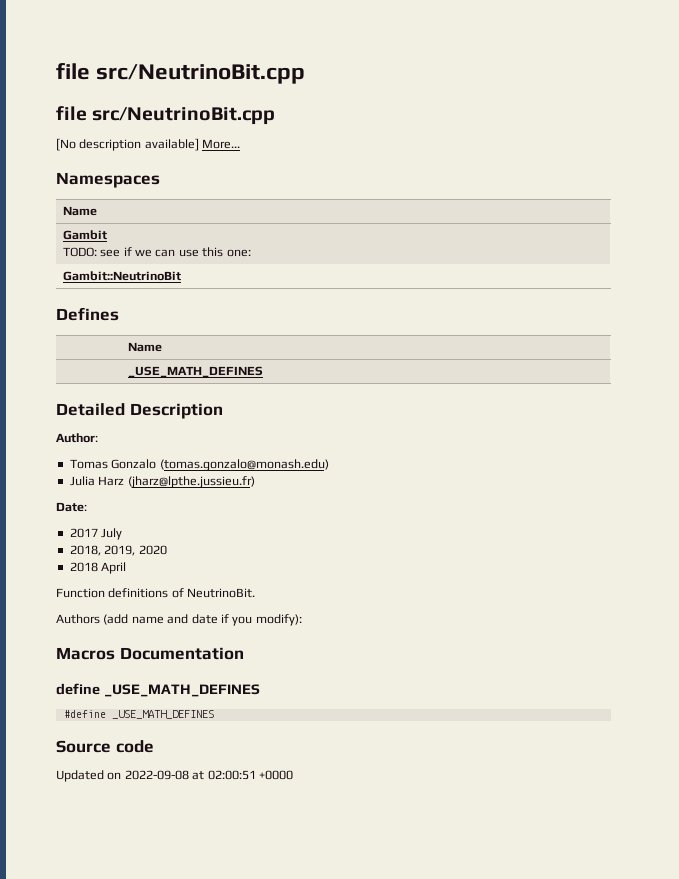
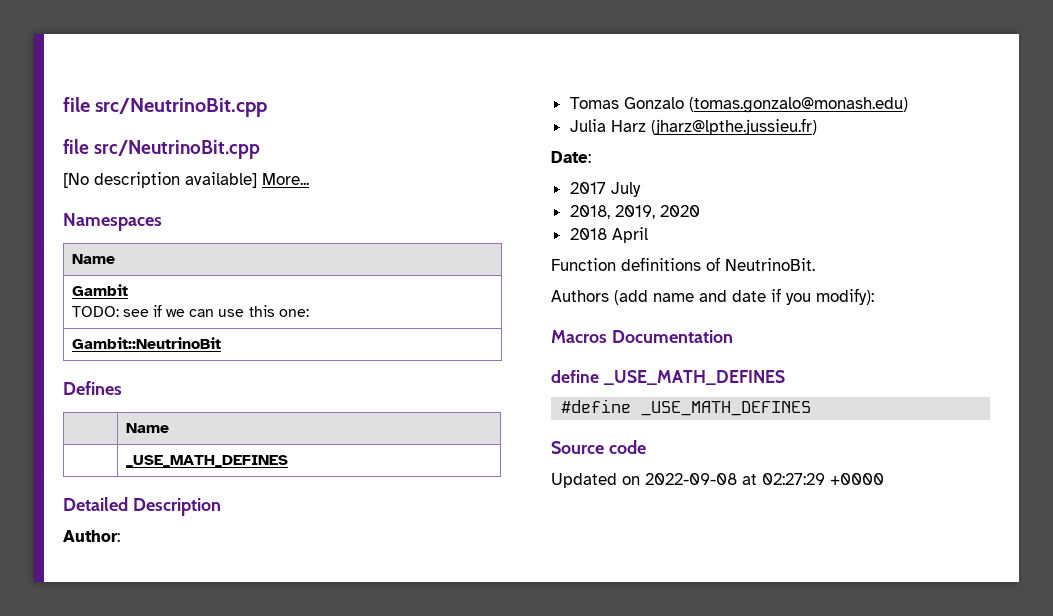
- Updated on 2022-09-08 at 02:00:51 +0000
+ Updated on 2022-09-08 at 02:27:29 +0000

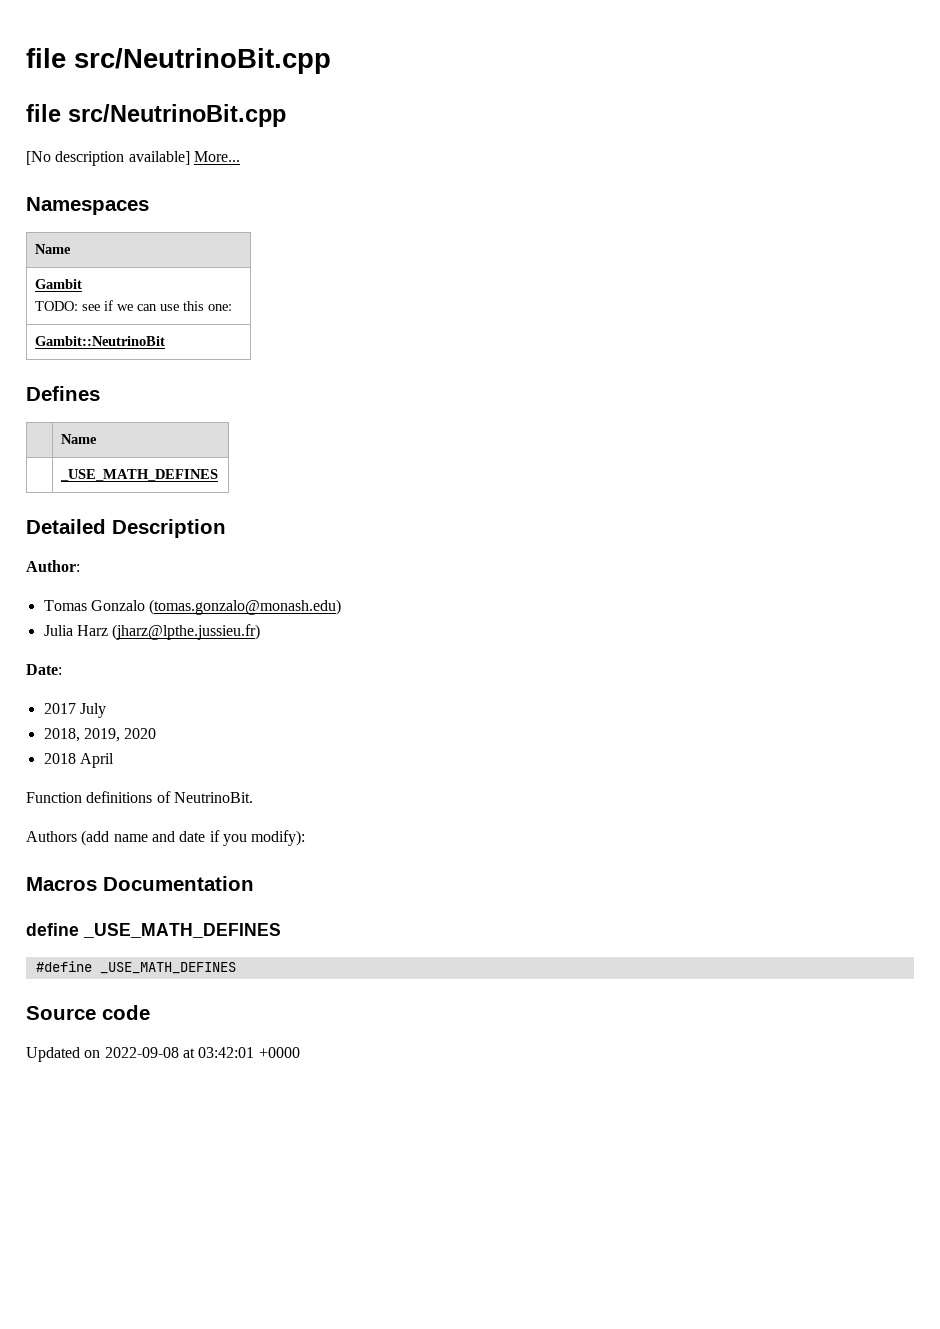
- Updated on 2022-09-08 at 02:27:29 +0000
+ Updated on 2022-09-08 at 03:42:01 +0000

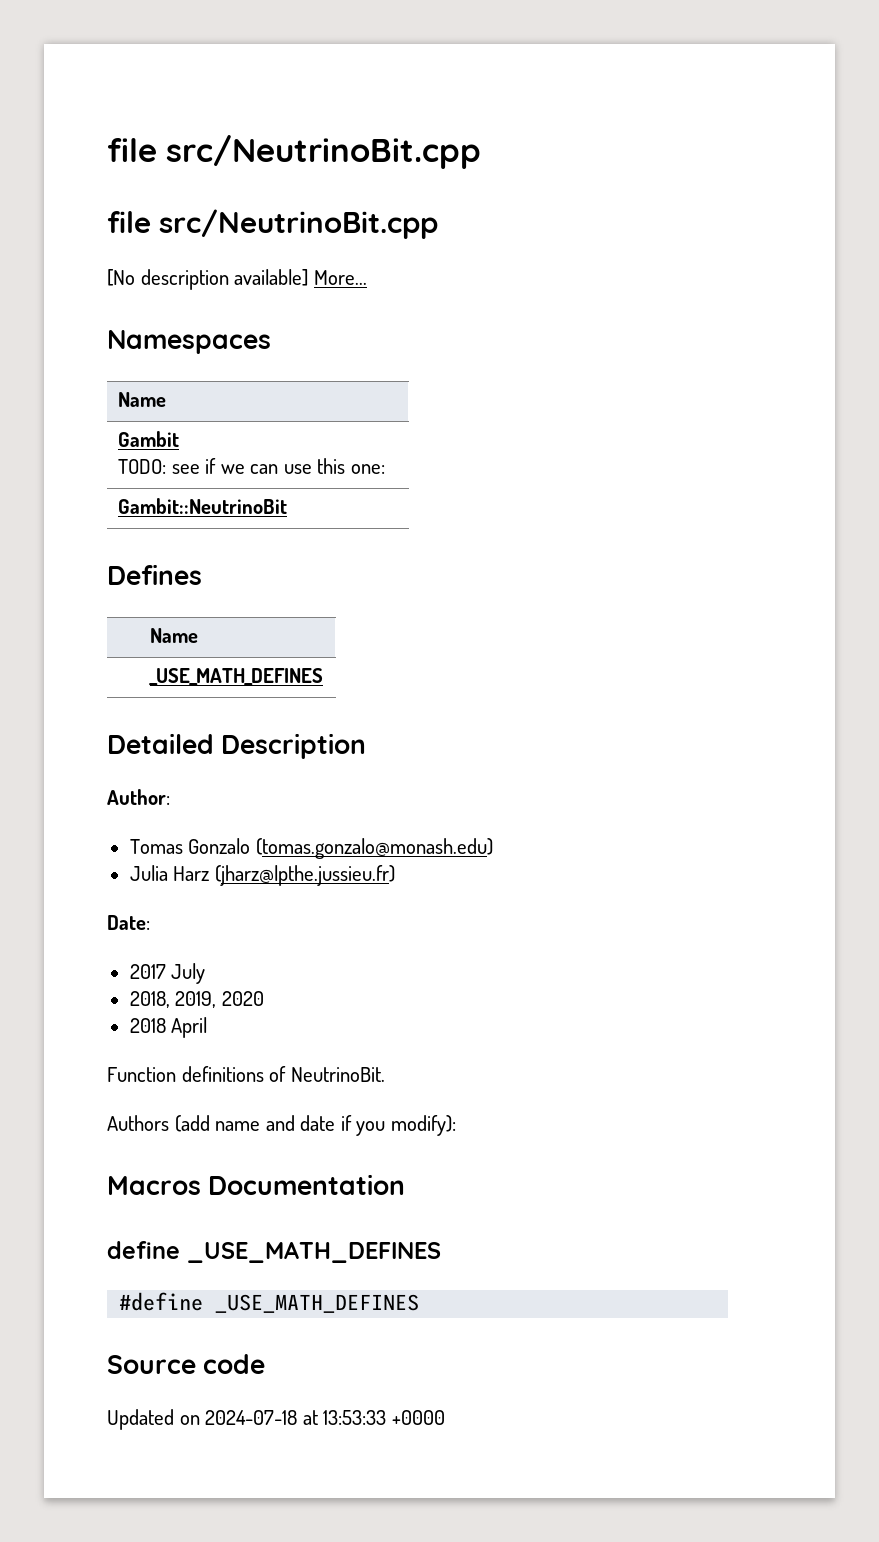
- Updated on 2022-09-08 at 03:42:01 +0000
+ Updated on 2024-07-18 at 13:53:33 +0000

